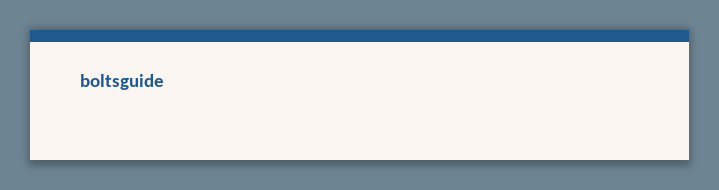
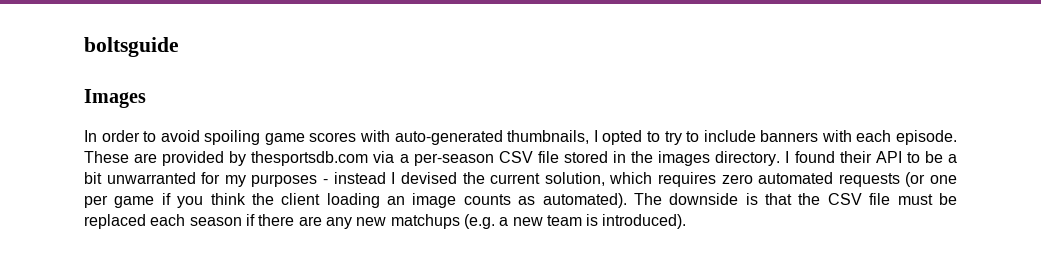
+ Images
+ In order to avoid spoiling game scores with auto-generated thumbnails, I opted to try to include banners with each episode. These are provided by thesportsdb.com via a per-season CSV file stored in the images directory. I found their API to be a bit unwarranted for my purposes - instead I devised the current solution, which requires zero automated requests (or one per game if you think the client loading an image counts as automated). The downside is that the CSV file must be replaced each season if there are any new matchups (e.g. a new team is introduced).

